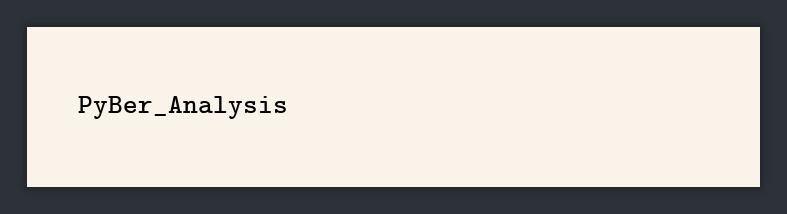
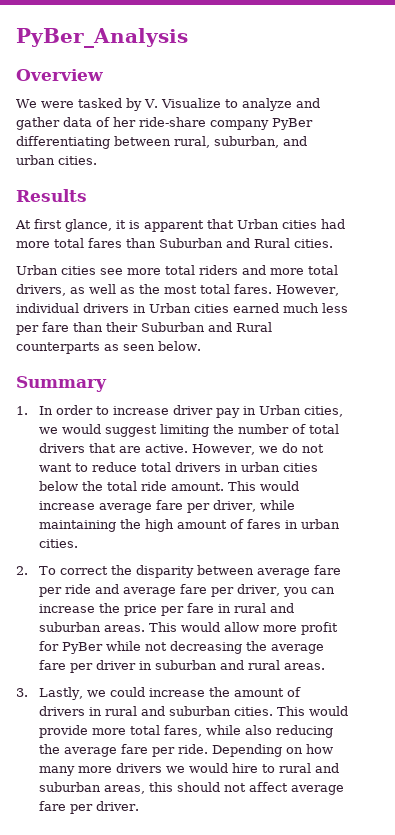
+ Overview
+ We were tasked by V. Visualize to analyze and gather data of her ride-share company PyBer differentiating between rural, suburban, and urban cities.
+ Results
+ At first glance, it is apparent that Urban cities had more total fares than Suburban and Rural cities.
+ Urban cities see more total riders and more total drivers, as well as the most total fares. However, individual drivers in Urban cities earned much less per fare than their Suburban and Rural counterparts as seen below.
+ Summary
+ 1. In order to increase driver pay in Urban cities, we would suggest limiting the number of total drivers that are active. However, we do not want to reduce total drivers in urban cities below the total ride amount. This would increase average fare per driver, while maintaining the high amount of fares in urban cities.
+ 2. To correct the disparity between average fare per ride and average fare per driver, you can increase the price per fare in rural and suburban areas. This would allow more profit for PyBer while not decreasing the average fare per driver in suburban and rural areas.
+ 3. Lastly, we could increase the amount of drivers in rural and suburban cities. This would provide more total fares, while also reducing the average fare per ride. Depending on how many more drivers we would hire to rural and suburban areas, this should not affect average fare per driver.

